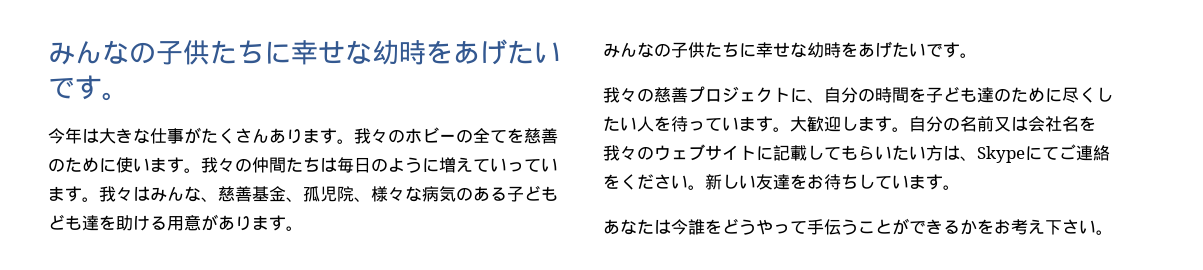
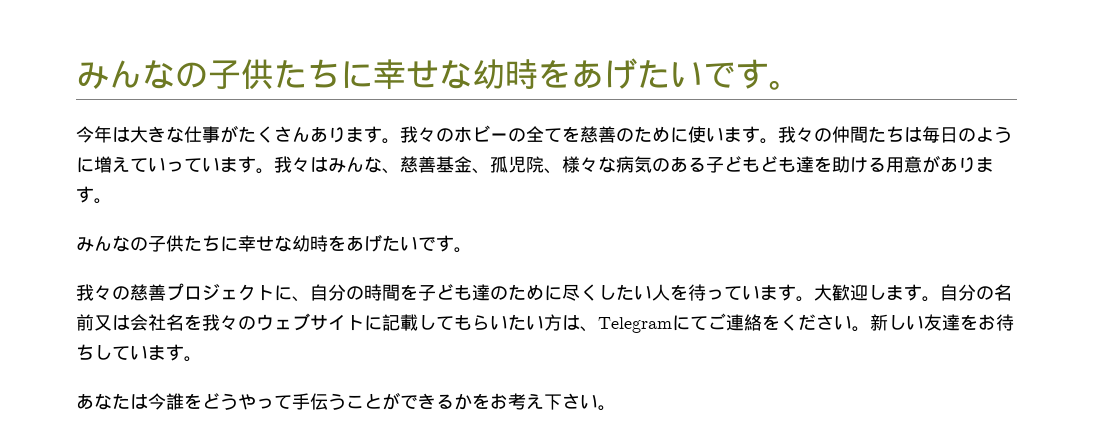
- 自分の名前又は会社名を我々のウェブサイトに記載してもらいたい方は、Skypeにてご連絡をください。
+ 自分の名前又は会社名を我々のウェブサイトに記載してもらいたい方は、Telegramにてご連絡をください。

